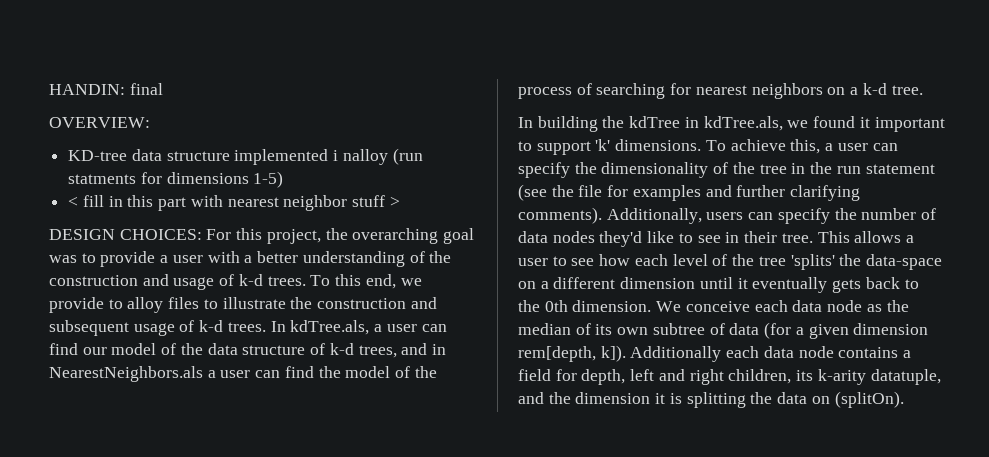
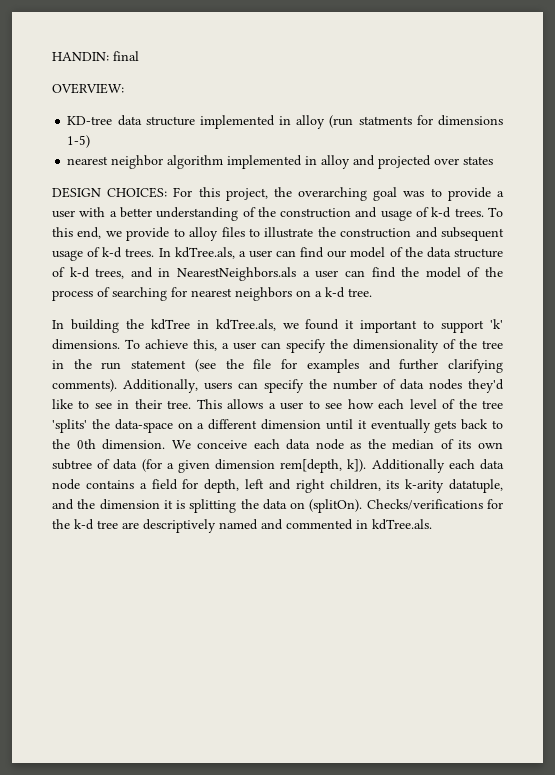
- KD-tree data structure implemented i nalloy (run statments for dimensions 1-5)
+ KD-tree data structure implemented in alloy (run statments for dimensions 1-5)
- < fill in this part with nearest neighbor stuff >
+ nearest neighbor algorithm implemented in alloy and projected over states
+ Checks/verifications for the k-d tree are descriptively named and commented in kdTree.als.

